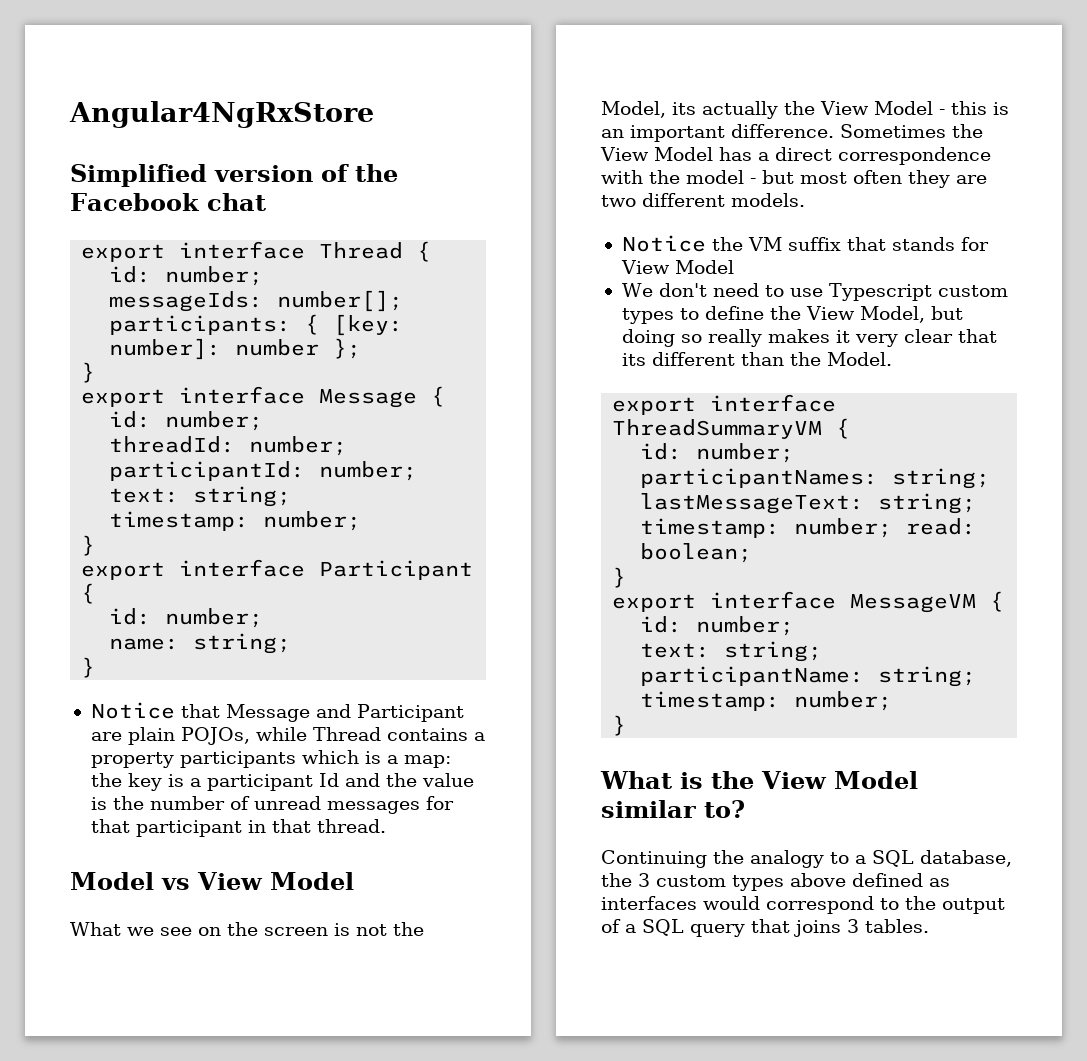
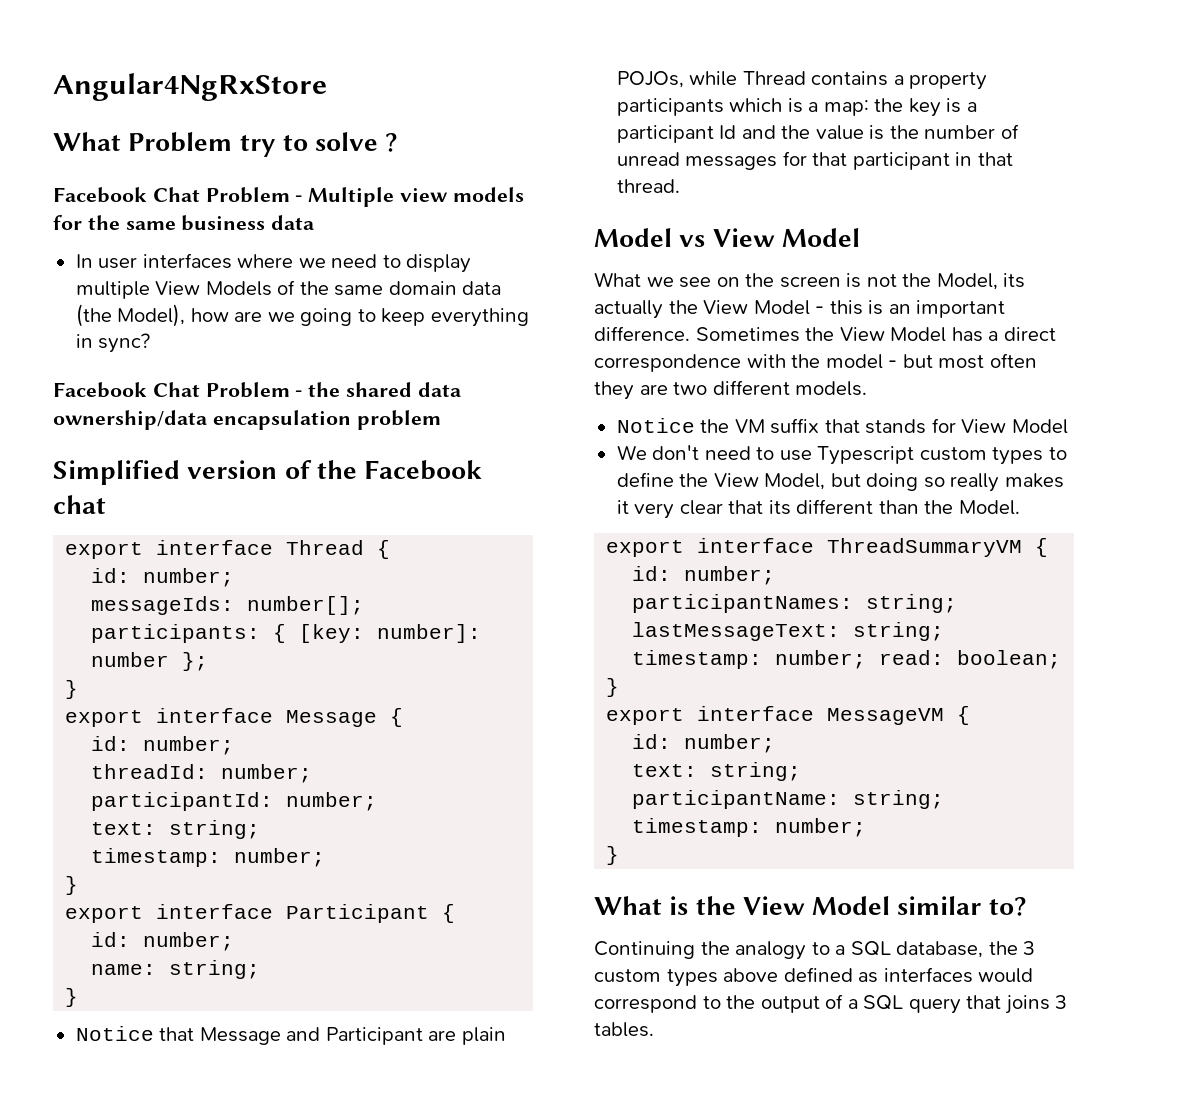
+ What Problem try to solve ?
+ Facebook Chat Problem - Multiple view models for the same business data
+ In user interfaces where we need to display multiple View Models of the same domain data (the Model), how are we going to keep everything in sync?
+ Facebook Chat Problem - the shared data ownership/data encapsulation problem

